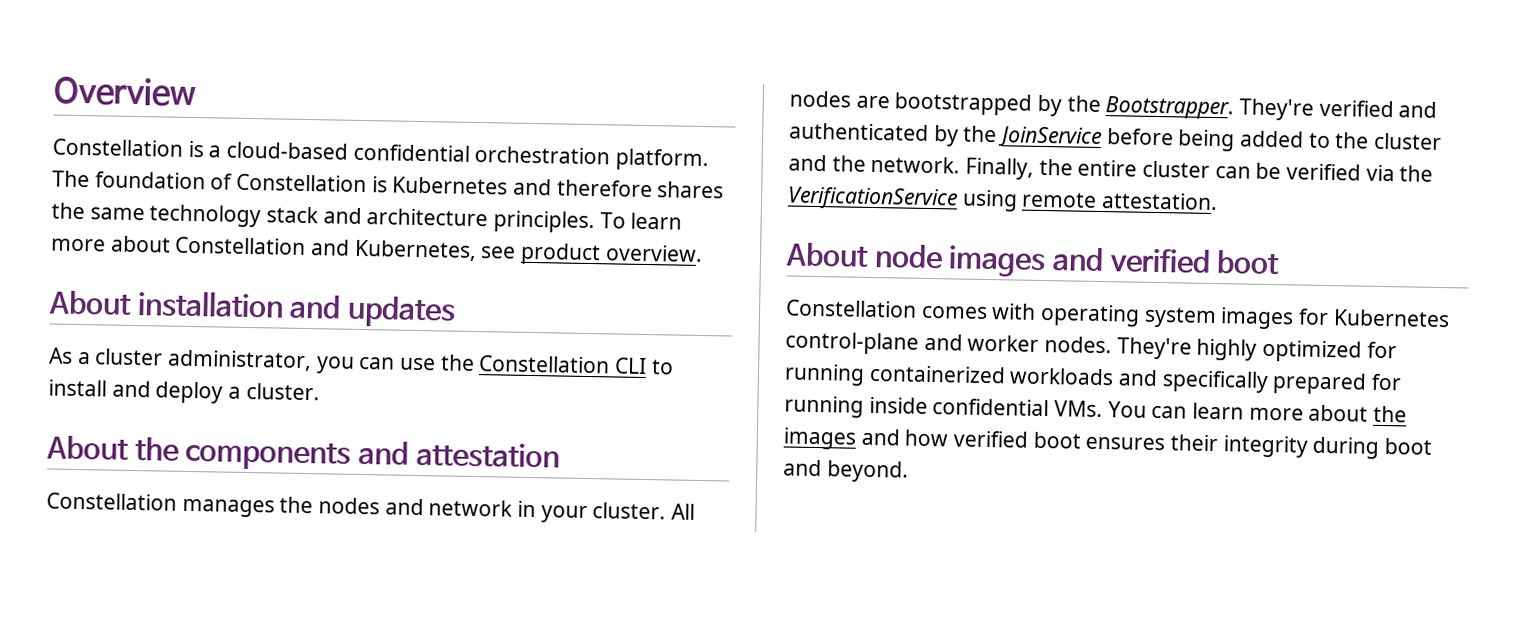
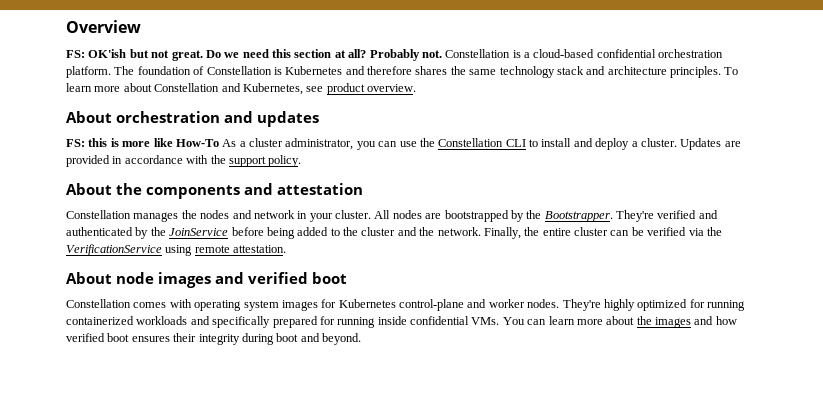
+ FS: OK'ish but not great. Do we need this section at all? Probably not.
- About installation and updates
+ About orchestration and updates
- As a cluster administrator, you can use the Constellation CLI to install and deploy a cluster.
+ FS: this is more like How-To As a cluster administrator, you can use the Constellation CLI to install and deploy a cluster. Updates are provided in accordance with the support policy.

